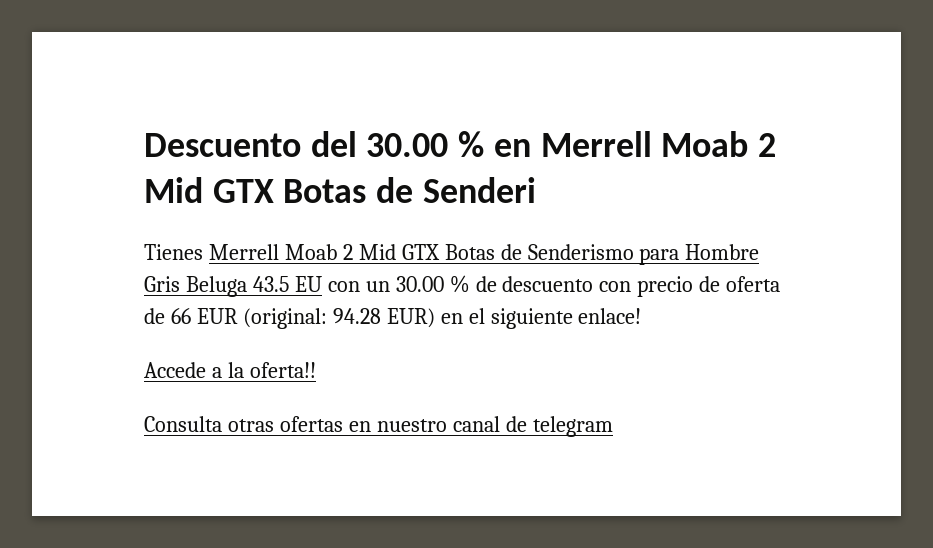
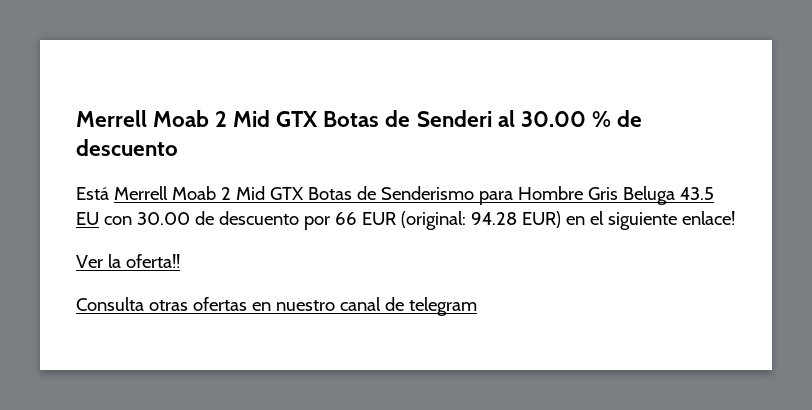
- Descuento del 30.00 % en Merrell Moab 2 Mid GTX Botas de Senderi
- Tienes Merrell Moab 2 Mid GTX Botas de Senderismo para Hombre Gris Beluga 43.5 EU con un 30.00 % de descuento con precio de oferta de 66 EUR (original: 94.28 EUR) en el siguiente enlace!
+ Merrell Moab 2 Mid GTX Botas de Senderi al 30.00 % de descuento
+ Está Merrell Moab 2 Mid GTX Botas de Senderismo para Hombre Gris Beluga 43.5 EU con 30.00 de descuento por 66 EUR (original: 94.28 EUR) en el siguiente enlace!
- Accede a la oferta!!
+ Ver la oferta!!

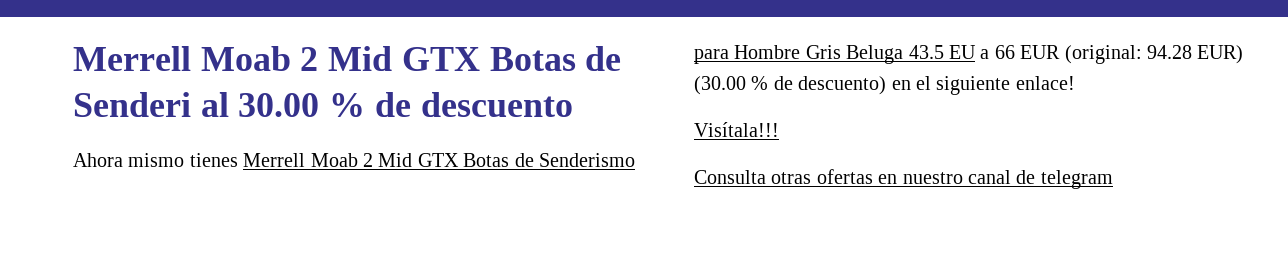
- Está Merrell Moab 2 Mid GTX Botas de Senderismo para Hombre Gris Beluga 43.5 EU con 30.00 de descuento por 66 EUR (original: 94.28 EUR) en el siguiente enlace!
+ Ahora mismo tienes Merrell Moab 2 Mid GTX Botas de Senderismo para Hombre Gris Beluga 43.5 EU a 66 EUR (original: 94.28 EUR) (30.00 % de descuento) en el siguiente enlace!
- Ver la oferta!!
+ Visítala!!!

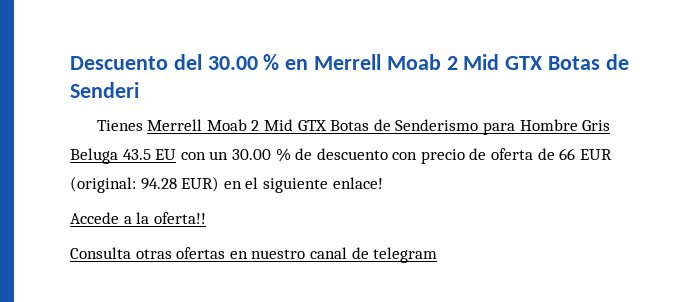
- Merrell Moab 2 Mid GTX Botas de Senderi al 30.00 % de descuento
- Ahora mismo tienes Merrell Moab 2 Mid GTX Botas de Senderismo para Hombre Gris Beluga 43.5 EU a 66 EUR (original: 94.28 EUR) (30.00 % de descuento) en el siguiente enlace!
+ Descuento del 30.00 % en Merrell Moab 2 Mid GTX Botas de Senderi
+ Tienes Merrell Moab 2 Mid GTX Botas de Senderismo para Hombre Gris Beluga 43.5 EU con un 30.00 % de descuento con precio de oferta de 66 EUR (original: 94.28 EUR) en el siguiente enlace!
- Visítala!!!
+ Accede a la oferta!!

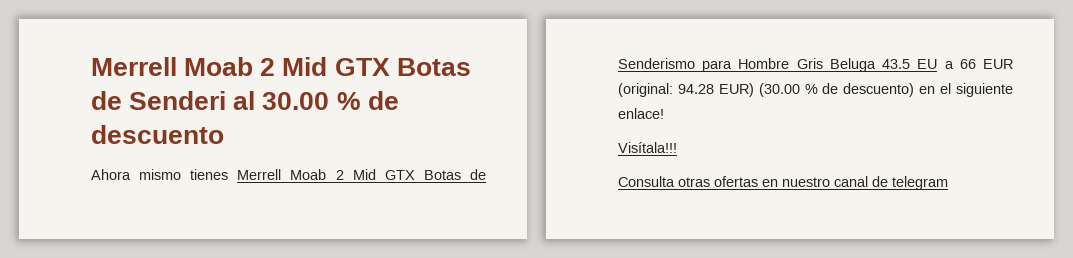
- Descuento del 30.00 % en Merrell Moab 2 Mid GTX Botas de Senderi
- Tienes Merrell Moab 2 Mid GTX Botas de Senderismo para Hombre Gris Beluga 43.5 EU con un 30.00 % de descuento con precio de oferta de 66 EUR (original: 94.28 EUR) en el siguiente enlace!
+ Merrell Moab 2 Mid GTX Botas de Senderi al 30.00 % de descuento
+ Ahora mismo tienes Merrell Moab 2 Mid GTX Botas de Senderismo para Hombre Gris Beluga 43.5 EU a 66 EUR (original: 94.28 EUR) (30.00 % de descuento) en el siguiente enlace!
- Accede a la oferta!!
+ Visítala!!!

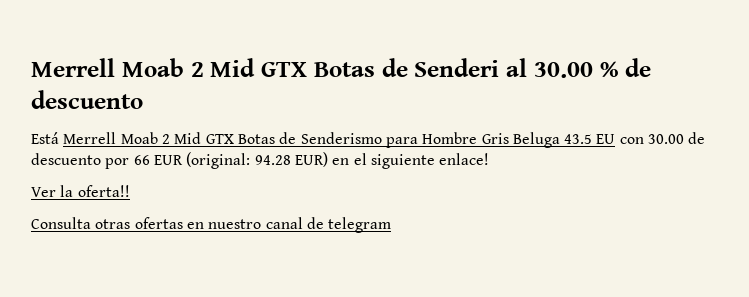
- Ahora mismo tienes Merrell Moab 2 Mid GTX Botas de Senderismo para Hombre Gris Beluga 43.5 EU a 66 EUR (original: 94.28 EUR) (30.00 % de descuento) en el siguiente enlace!
+ Está Merrell Moab 2 Mid GTX Botas de Senderismo para Hombre Gris Beluga 43.5 EU con 30.00 de descuento por 66 EUR (original: 94.28 EUR) en el siguiente enlace!
- Visítala!!!
+ Ver la oferta!!

